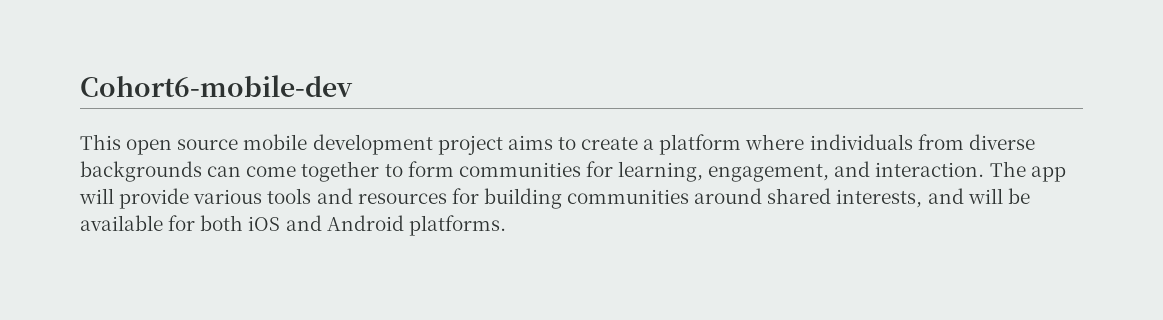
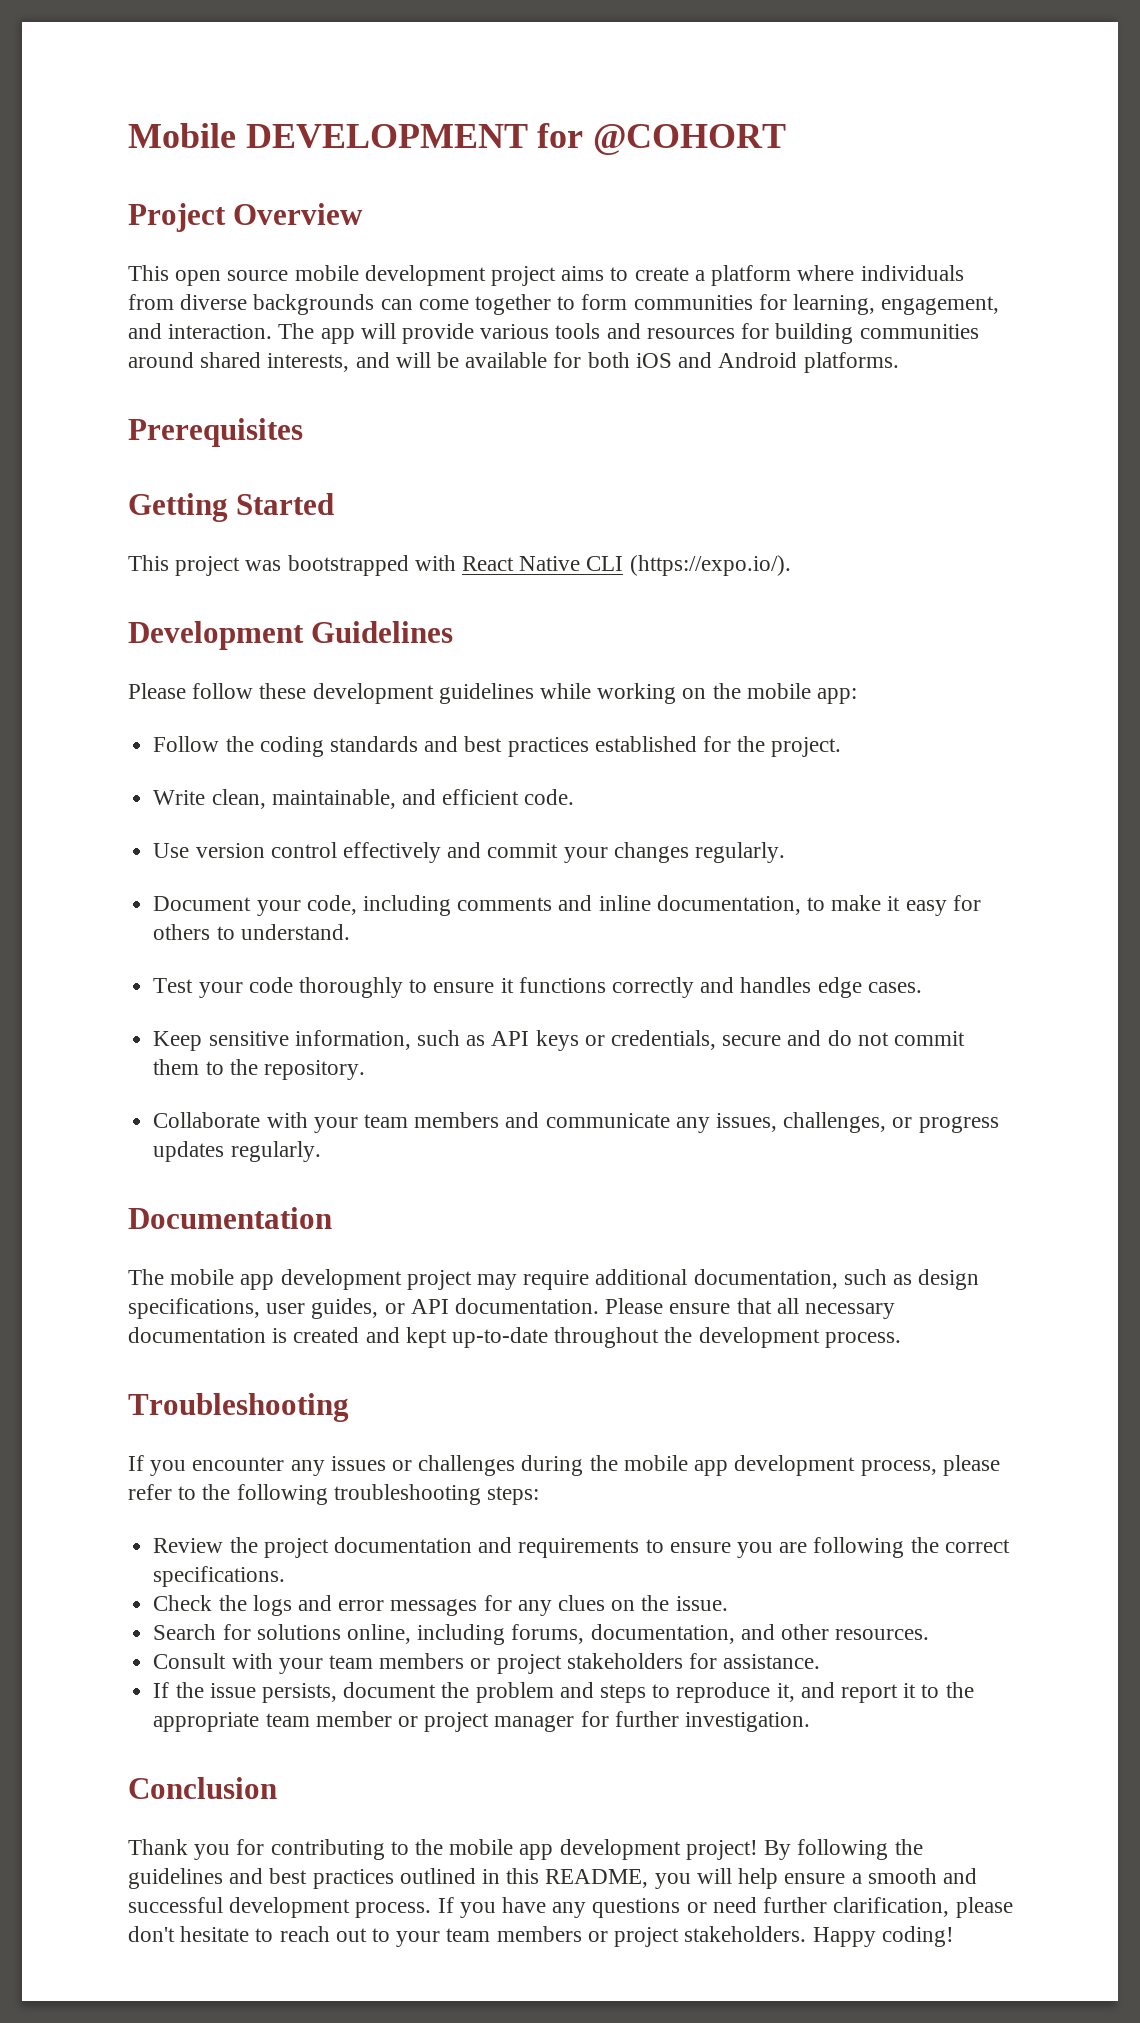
- Cohort6-mobile-dev
+ Mobile DEVELOPMENT for @COHORT
+ Project Overview
+ Prerequisites
+ Getting Started
+ This project was bootstrapped with React Native CLI (https://expo.io/).
+ Development Guidelines
+ Please follow these development guidelines while working on the mobile app:
+ Follow the coding standards and best practices established for the project.
+ Write clean, maintainable, and efficient code.
+ Use version control effectively and commit your changes regularly.
+ Document your code, including comments and inline documentation, to make it easy for others to understand.
+ Test your code thoroughly to ensure it functions correctly and handles edge cases.
+ Keep sensitive information, such as API keys or credentials, secure and do not commit them to the repository.
+ Collaborate with your team members and communicate any issues, challenges, or progress updates regularly.
+ Documentation
+ The mobile app development project may require additional documentation, such as design specifications, user guides, or API documentation. Please ensure that all necessary documentation is created and kept up-to-date throughout the development process.
+ Troubleshooting
+ If you encounter any issues or challenges during the mobile app development process, please refer to the following troubleshooting steps:
+ Review the project documentation and requirements to ensure you are following the correct specifications.
+ Check the logs and error messages for any clues on the issue.
+ Search for solutions online, including forums, documentation, and other resources.
+ Consult with your team members or project stakeholders for assistance.
+ If the issue persists, document the problem and steps to reproduce it, and report it to the appropriate team member or project manager for further investigation.
+ Conclusion
+ Thank you for contributing to the mobile app development project! By following the guidelines and best practices outlined in this README, you will help ensure a smooth and successful development process. If you have any questions or need further clarification, please don't hesitate to reach out to your team members or project stakeholders. Happy coding!

